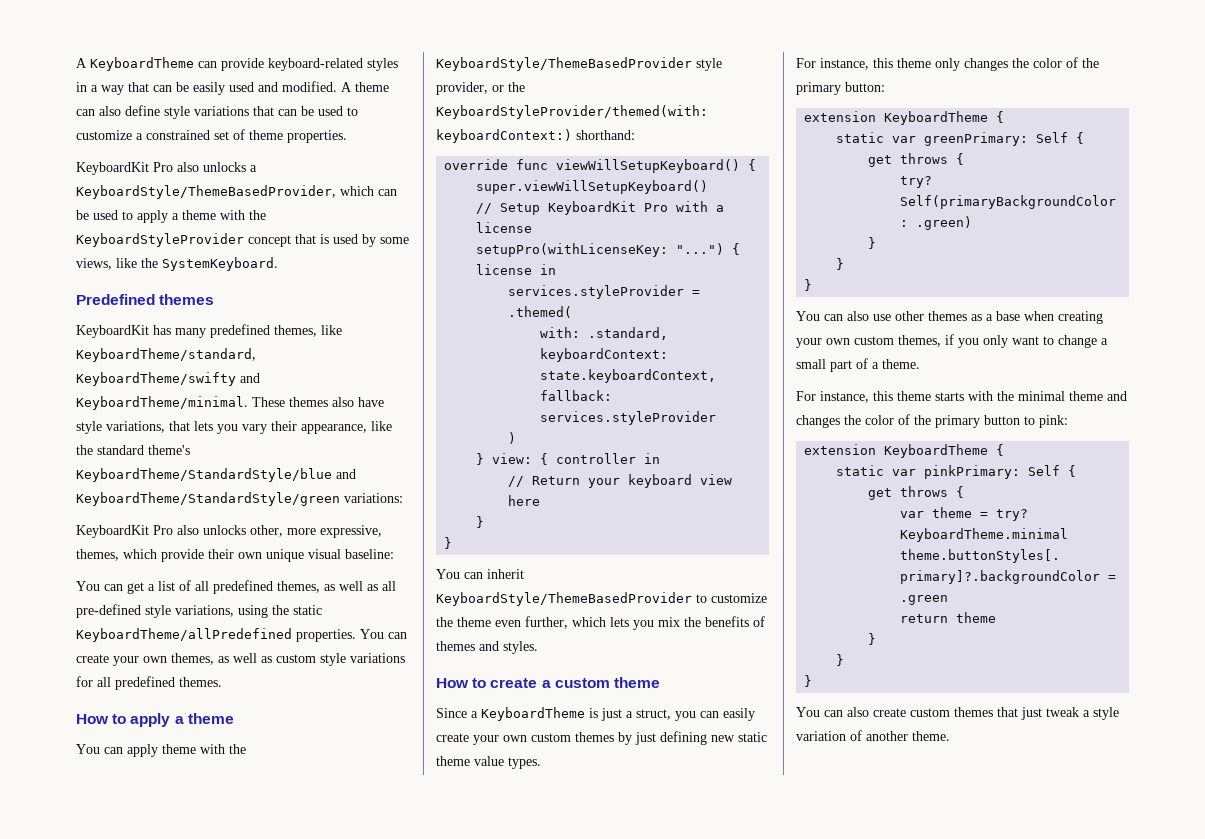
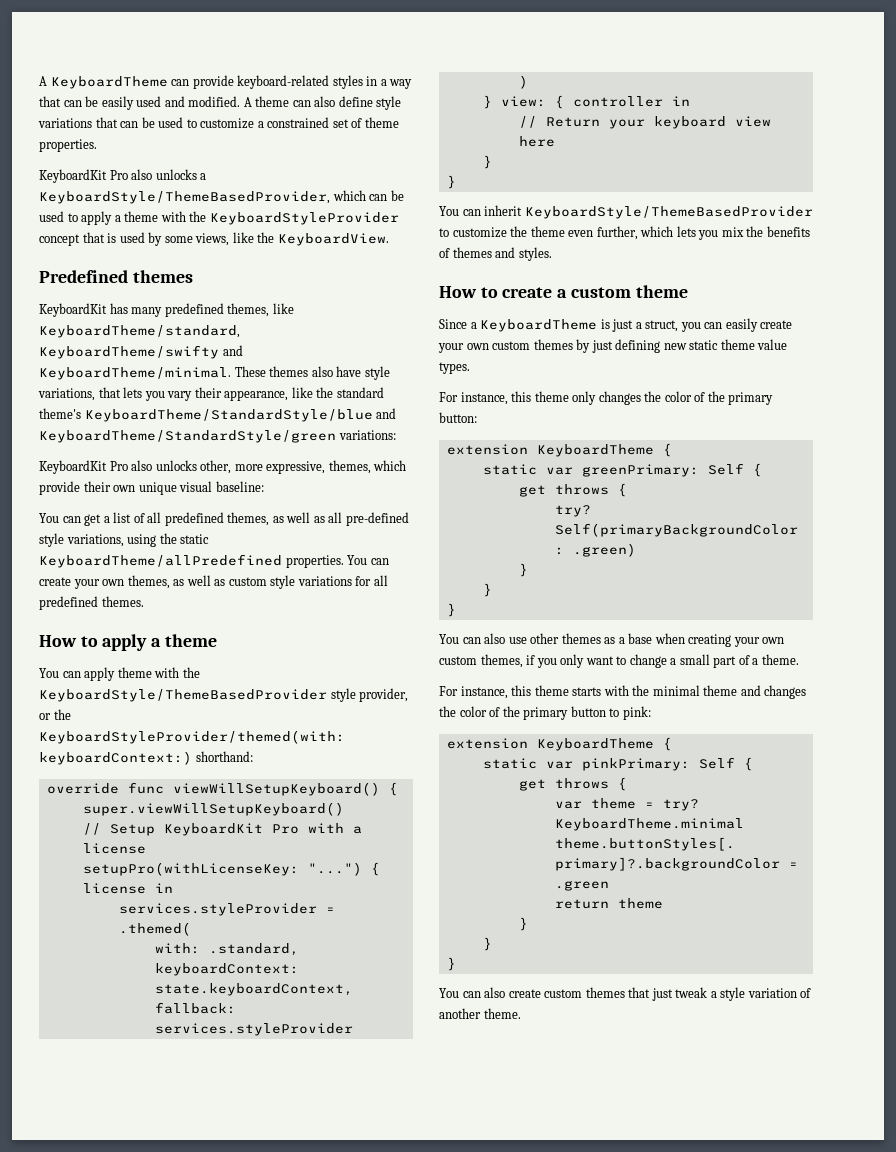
- KeyboardKit Pro also unlocks a KeyboardStyle/ThemeBasedProvider, which can be used to apply a theme with the KeyboardStyleProvider concept that is used by some views, like the SystemKeyboard.
+ KeyboardKit Pro also unlocks a KeyboardStyle/ThemeBasedProvider, which can be used to apply a theme with the KeyboardStyleProvider concept that is used by some views, like the KeyboardView.

